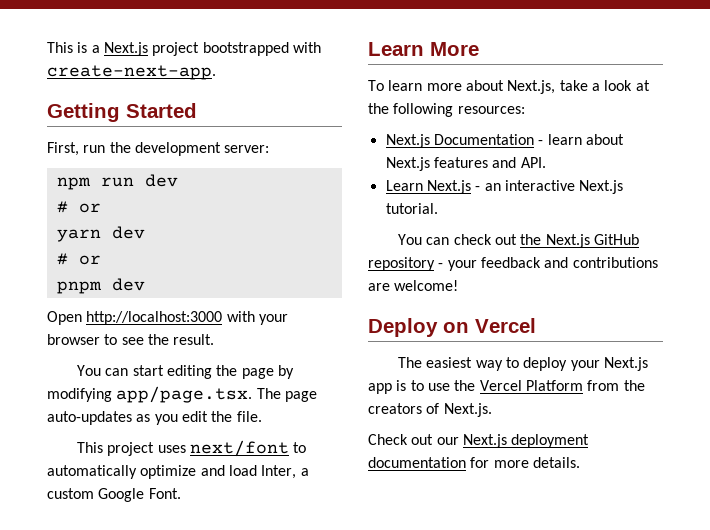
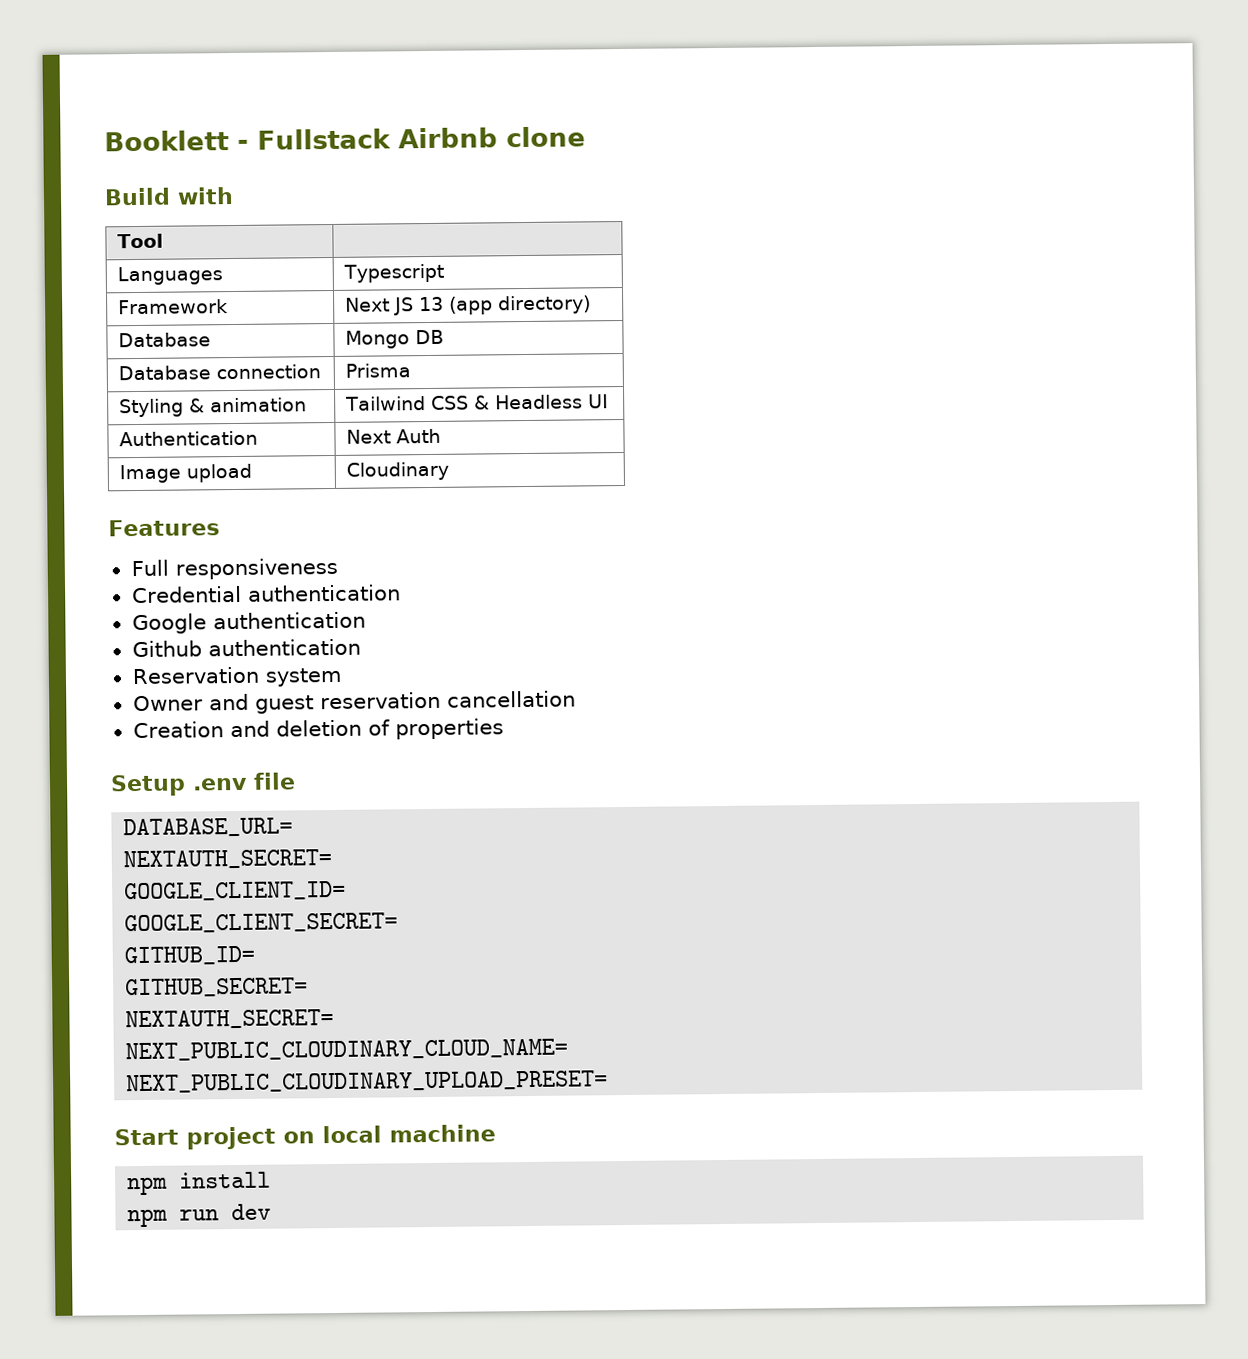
- This is a Next.js project bootstrapped with create-next-app.
- Getting Started
- First, run the development server:
+ Booklett - Fullstack Airbnb clone
+ Build with
+ Tool |
+ Languages | Typescript
+ Framework | Next JS 13 (app directory)
+ Database | Mongo DB
+ Database connection | Prisma
+ Styling & animation | Tailwind CSS & Headless UI
+ Authentication | Next Auth
+ Image upload | Cloudinary
+ Features
+ Full responsiveness
+ Credential authentication
+ Google authentication
+ Github authentication
+ Reservation system
+ Owner and guest reservation cancellation
+ Creation and deletion of properties
+ Setup .env file
+ DATABASE_URL=
+ NEXTAUTH_SECRET=
+ GOOGLE_CLIENT_ID=
+ GOOGLE_CLIENT_SECRET=
+ GITHUB_ID=
+ GITHUB_SECRET=
+ NEXTAUTH_SECRET=
+ NEXT_PUBLIC_CLOUDINARY_CLOUD_NAME=
+ NEXT_PUBLIC_CLOUDINARY_UPLOAD_PRESET=
+ Start project on local machine
+ npm install
  npm run dev
- # or
- yarn dev
- # or
- pnpm dev
- Open http://localhost:3000 with your browser to see the result.
- You can start editing the page by modifying app/page.tsx. The page auto-updates as you edit the file.
- This project uses next/font to automatically optimize and load Inter, a custom Google Font.
- Learn More
- To learn more about Next.js, take a look at the following resources:
- Next.js Documentation - learn about Next.js features and API.
- Learn Next.js - an interactive Next.js tutorial.
- You can check out the Next.js GitHub repository - your feedback and contributions are welcome!
- Deploy on Vercel
- The easiest way to deploy your Next.js app is to use the Vercel Platform from the creators of Next.js.
- Check out our Next.js deployment documentation for more details.

